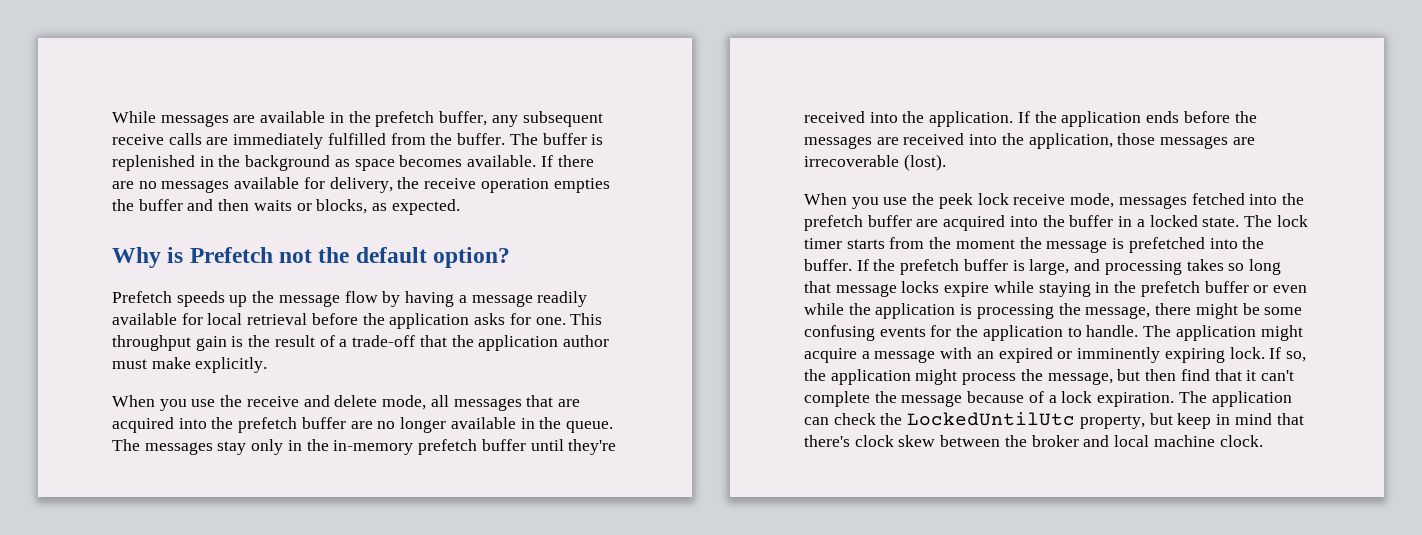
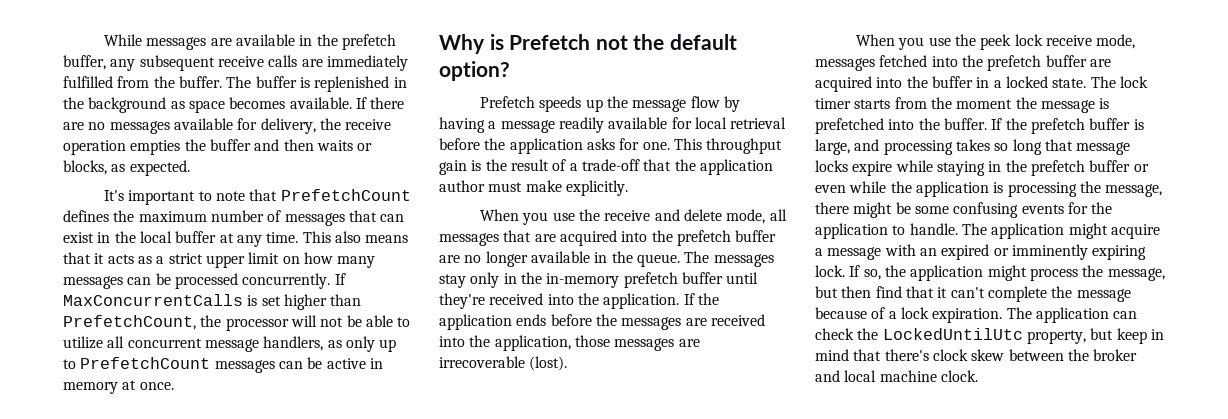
+ It's important to note that PrefetchCount defines the maximum number of messages that can exist in the local buffer at any time. This also means that it acts as a strict upper limit on how many messages can be processed concurrently. If MaxConcurrentCalls is set higher than PrefetchCount, the processor will not be able to utilize all concurrent message handlers, as only up to PrefetchCount messages can be active in memory at once.

